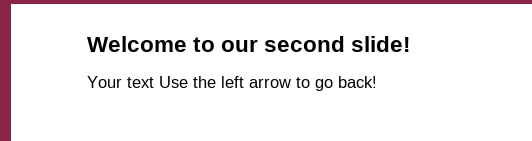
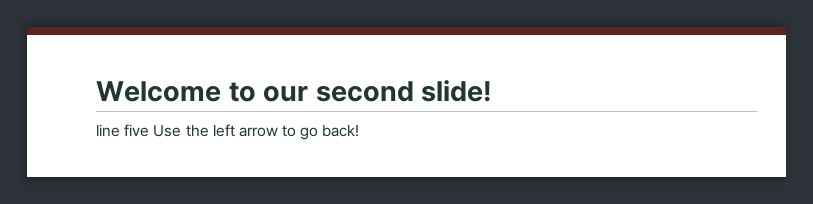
- Your text Use the left arrow to go back!
+ line five Use the left arrow to go back!

